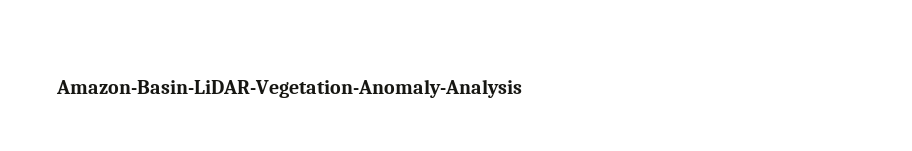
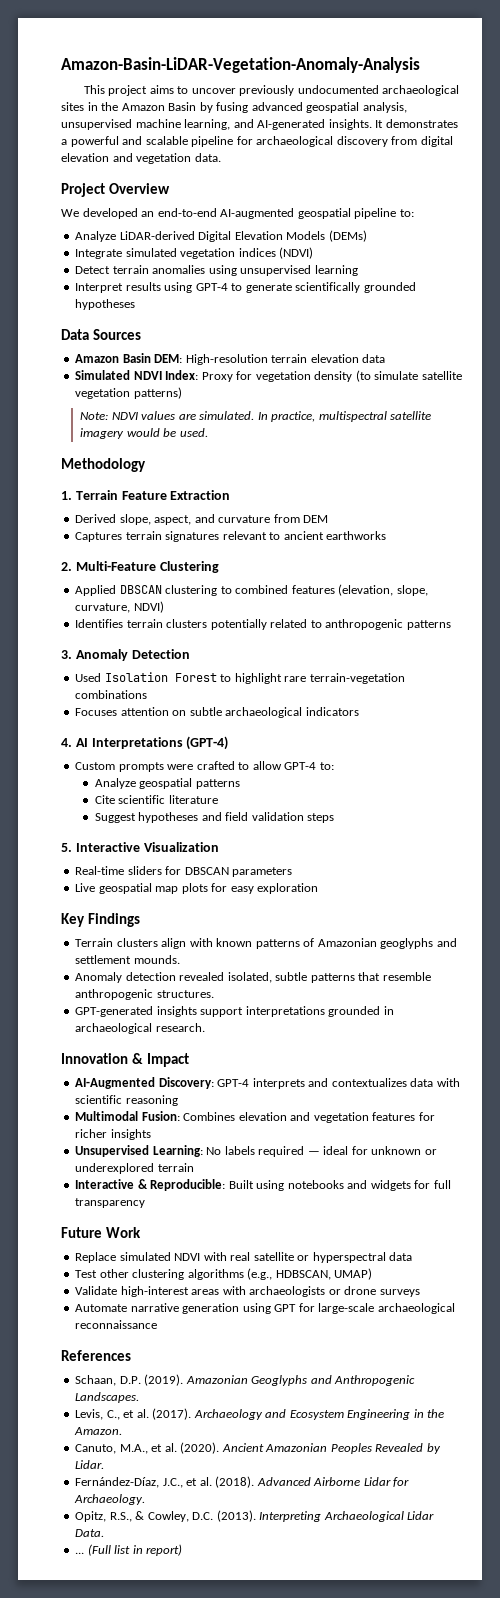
+ This project aims to uncover previously undocumented archaeological sites in the Amazon Basin by fusing advanced geospatial analysis, unsupervised machine learning, and AI-generated insights. It demonstrates a powerful and scalable pipeline for archaeological discovery from digital elevation and vegetation data.
+ Project Overview
+ We developed an end-to-end AI-augmented geospatial pipeline to:
+ Analyze LiDAR-derived Digital Elevation Models (DEMs)
+ Integrate simulated vegetation indices (NDVI)
+ Detect terrain anomalies using unsupervised learning
+ Interpret results using GPT-4 to generate scientifically grounded hypotheses
+ Data Sources
+ Amazon Basin DEM: High-resolution terrain elevation data
+ Simulated NDVI Index: Proxy for vegetation density (to simulate satellite vegetation patterns)
+ Note: NDVI values are simulated. In practice, multispectral satellite imagery would be used.
+ Methodology
+ 1. Terrain Feature Extraction
+ Derived slope, aspect, and curvature from DEM
+ Captures terrain signatures relevant to ancient earthworks
+ 2. Multi-Feature Clustering
+ Applied DBSCAN clustering to combined features (elevation, slope, curvature, NDVI)
+ Identifies terrain clusters potentially related to anthropogenic patterns
+ 3. Anomaly Detection
+ Used Isolation Forest to highlight rare terrain-vegetation combinations
+ Focuses attention on subtle archaeological indicators
+ 4. AI Interpretations (GPT-4)
+ Custom prompts were crafted to allow GPT-4 to:
+ Analyze geospatial patterns
+ Cite scientific literature
+ Suggest hypotheses and field validation steps
+ 5. Interactive Visualization
+ Real-time sliders for DBSCAN parameters
+ Live geospatial map plots for easy exploration
+ Key Findings
+ Terrain clusters align with known patterns of Amazonian geoglyphs and settlement mounds.
+ Anomaly detection revealed isolated, subtle patterns that resemble anthropogenic structures.
+ GPT-generated insights support interpretations grounded in archaeological research.
+ Innovation & Impact
+ AI-Augmented Discovery: GPT-4 interprets and contextualizes data with scientific reasoning
+ Multimodal Fusion: Combines elevation and vegetation features for richer insights
+ Unsupervised Learning: No labels required — ideal for unknown or underexplored terrain
+ Interactive & Reproducible: Built using notebooks and widgets for full transparency
+ Future Work
+ Replace simulated NDVI with real satellite or hyperspectral data
+ Test other clustering algorithms (e.g., HDBSCAN, UMAP)
+ Validate high-interest areas with archaeologists or drone surveys
+ Automate narrative generation using GPT for large-scale archaeological reconnaissance
+ References
+ Schaan, D.P. (2019). Amazonian Geoglyphs and Anthropogenic Landscapes.
+ Levis, C., et al. (2017). Archaeology and Ecosystem Engineering in the Amazon.
+ Canuto, M.A., et al. (2020). Ancient Amazonian Peoples Revealed by Lidar.
+ Fernández-Díaz, J.C., et al. (2018). Advanced Airborne Lidar for Archaeology.
+ Opitz, R.S., & Cowley, D.C. (2013). Interpreting Archaeological Lidar Data.
+ ... (Full list in report)

